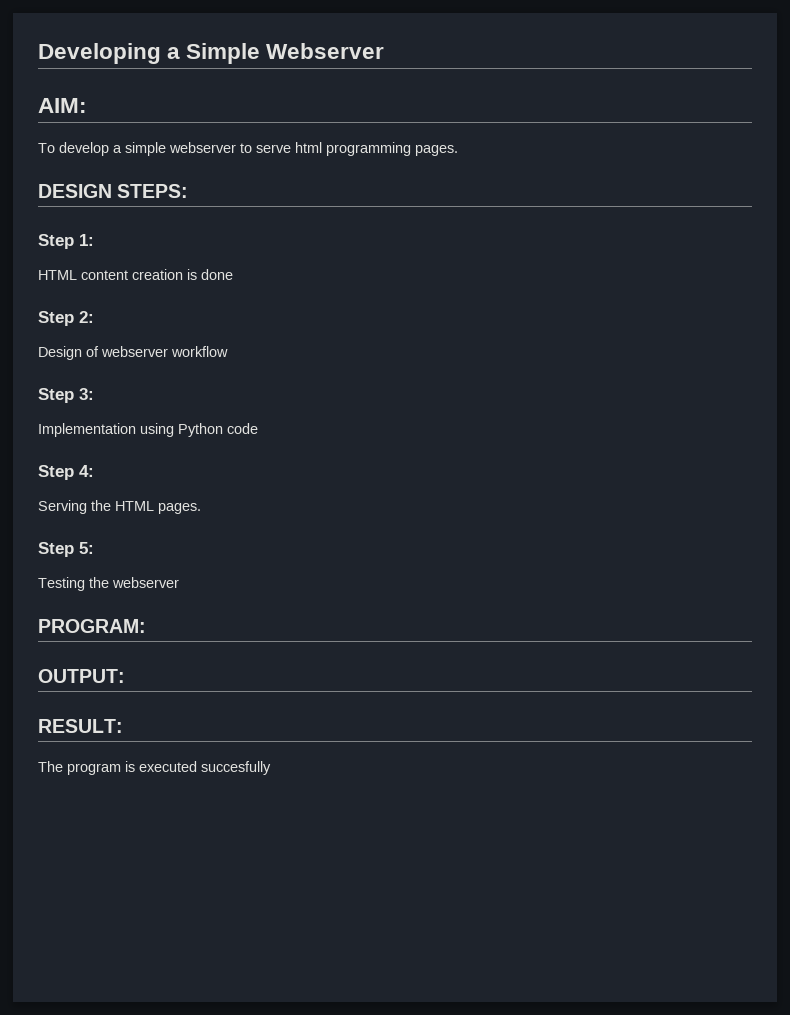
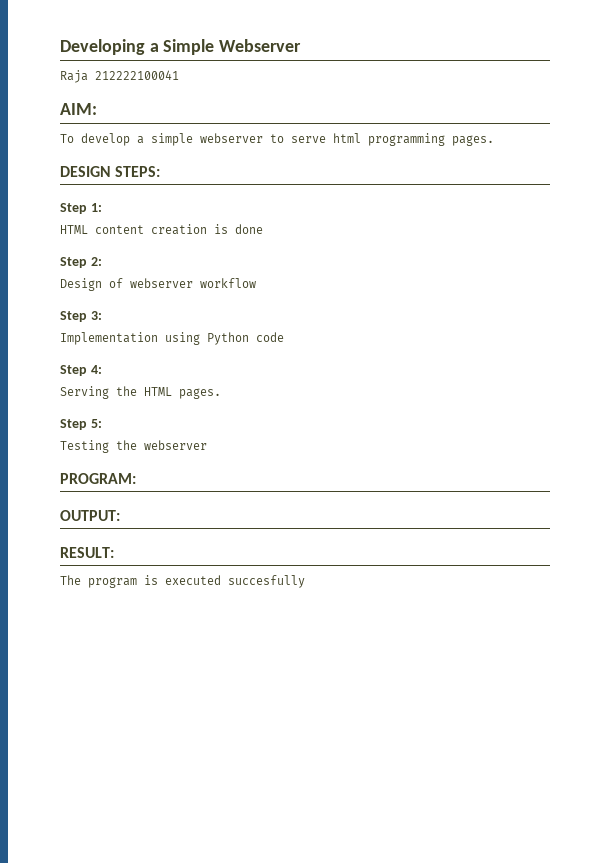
+ Raja 212222100041

